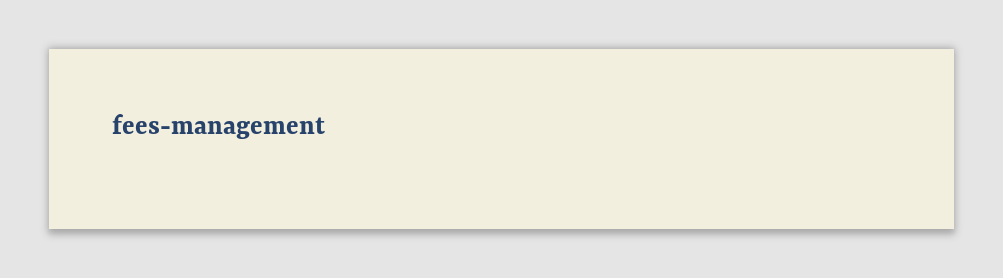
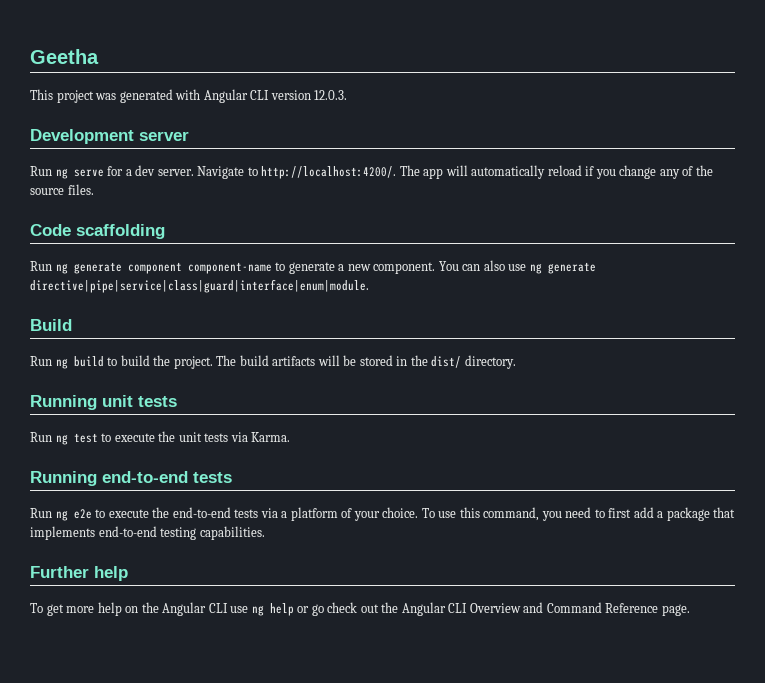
- fees-management
+ Geetha
+ This project was generated with Angular CLI version 12.0.3.
+ Development server
+ Run ng serve for a dev server. Navigate to http://localhost:4200/. The app will automatically reload if you change any of the source files.
+ Code scaffolding
+ Run ng generate component component-name to generate a new component. You can also use ng generate directive|pipe|service|class|guard|interface|enum|module.
+ Build
+ Run ng build to build the project. The build artifacts will be stored in the dist/ directory.
+ Running unit tests
+ Run ng test to execute the unit tests via Karma.
+ Running end-to-end tests
+ Run ng e2e to execute the end-to-end tests via a platform of your choice. To use this command, you need to first add a package that implements end-to-end testing capabilities.
+ Further help
+ To get more help on the Angular CLI use ng help or go check out the Angular CLI Overview and Command Reference page.

